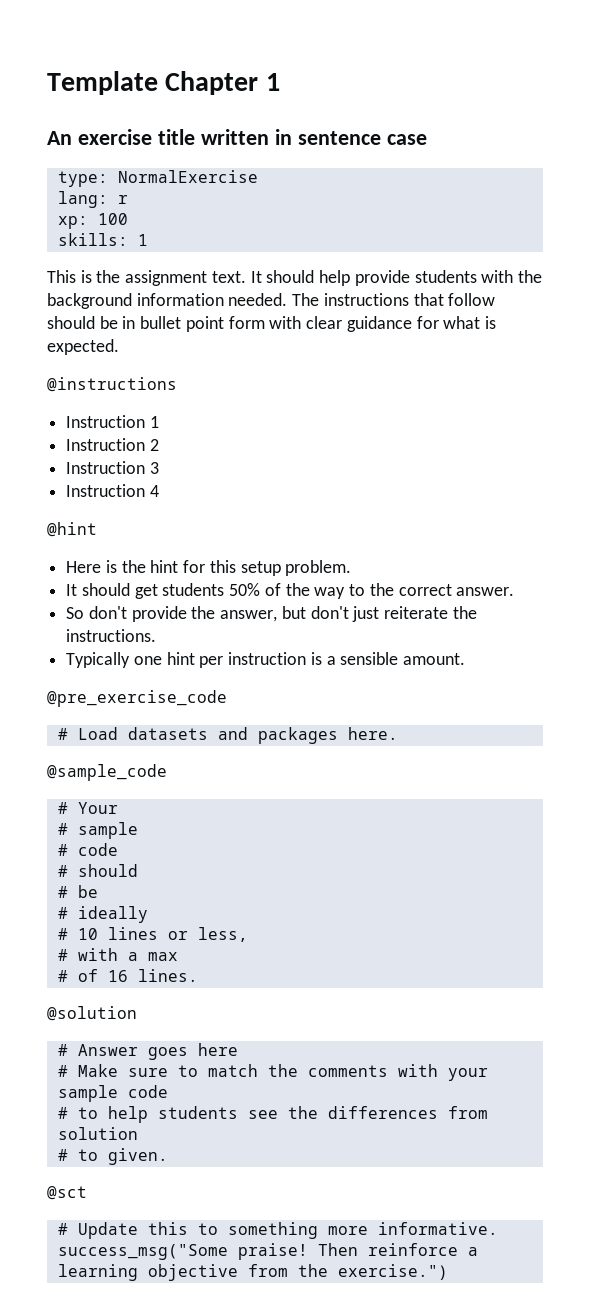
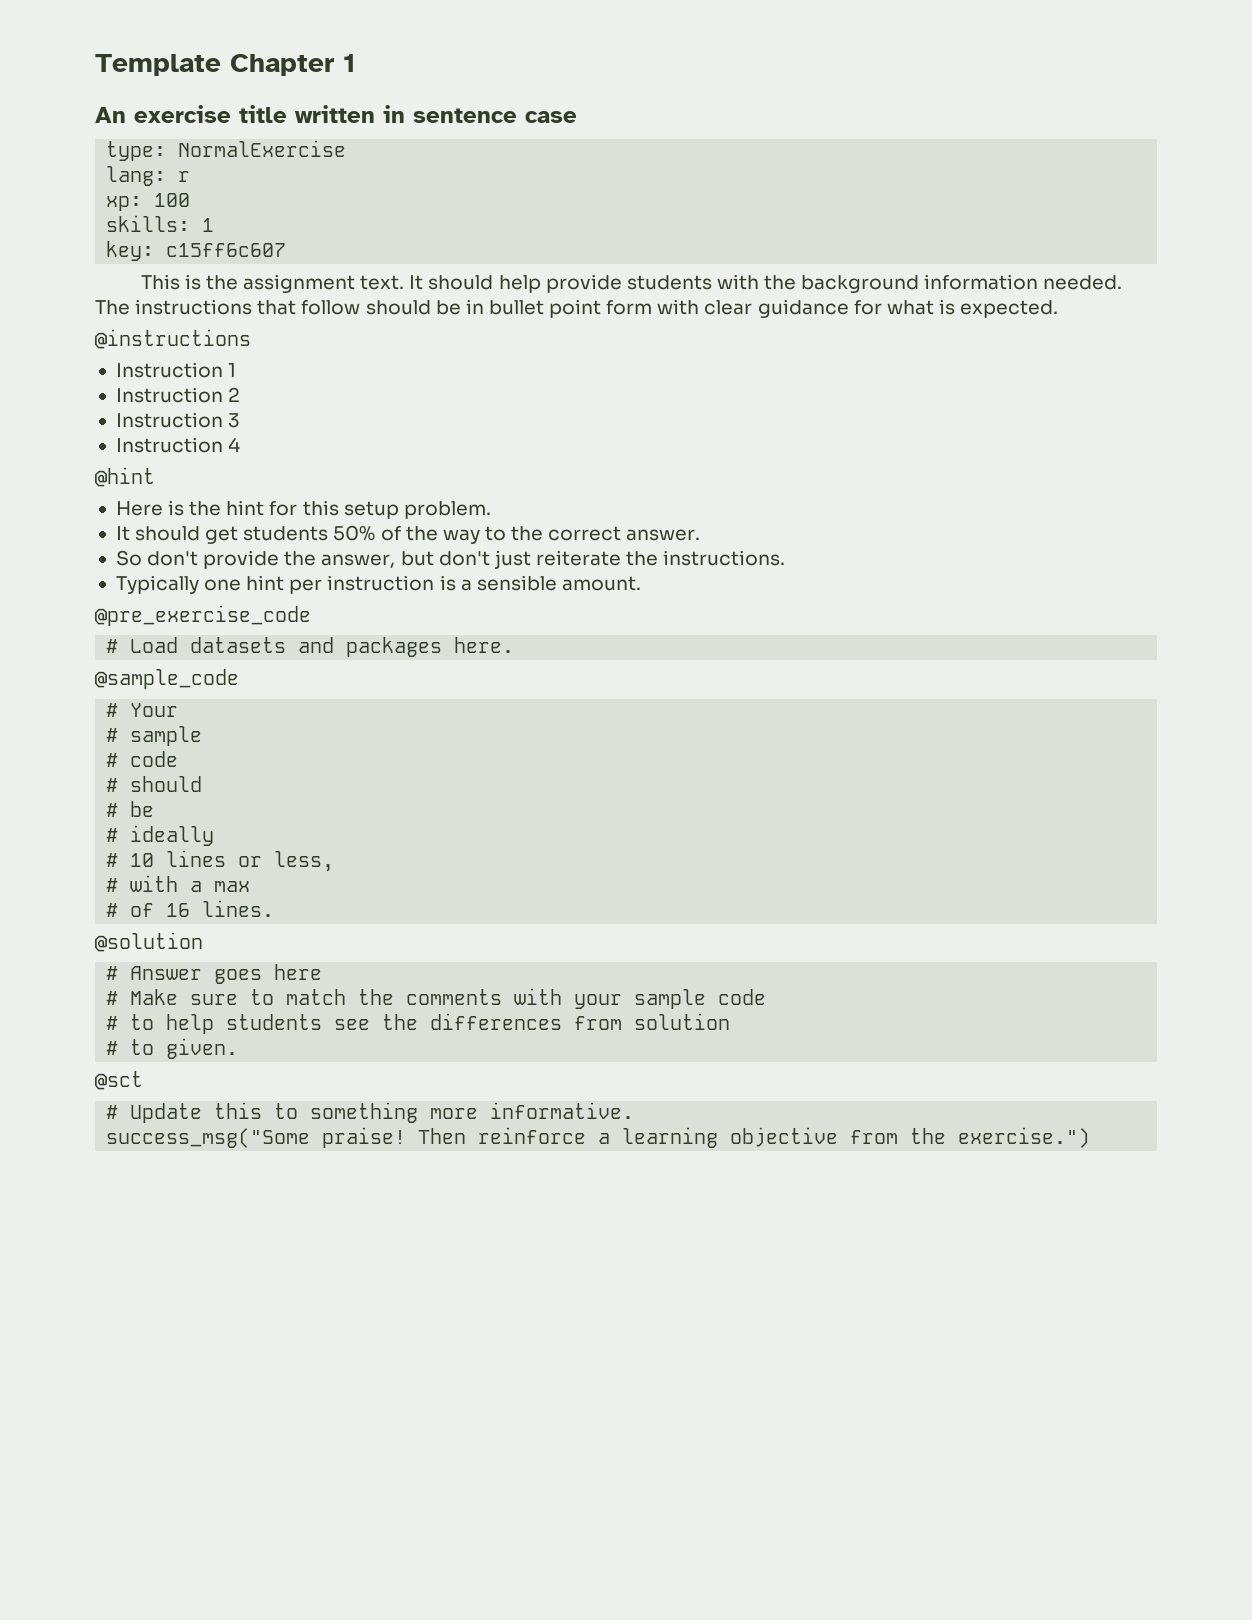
+ key: c15ff6c607

